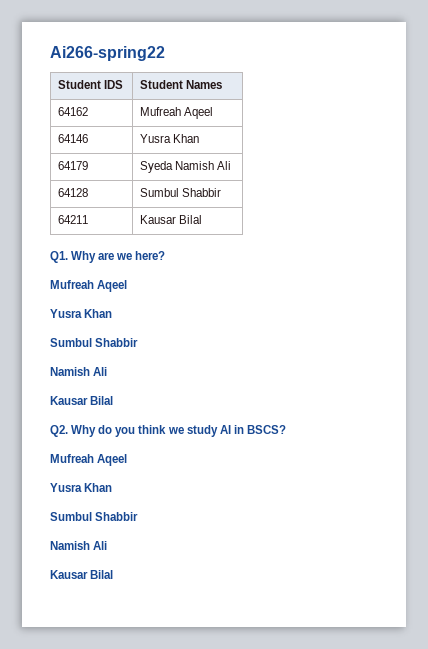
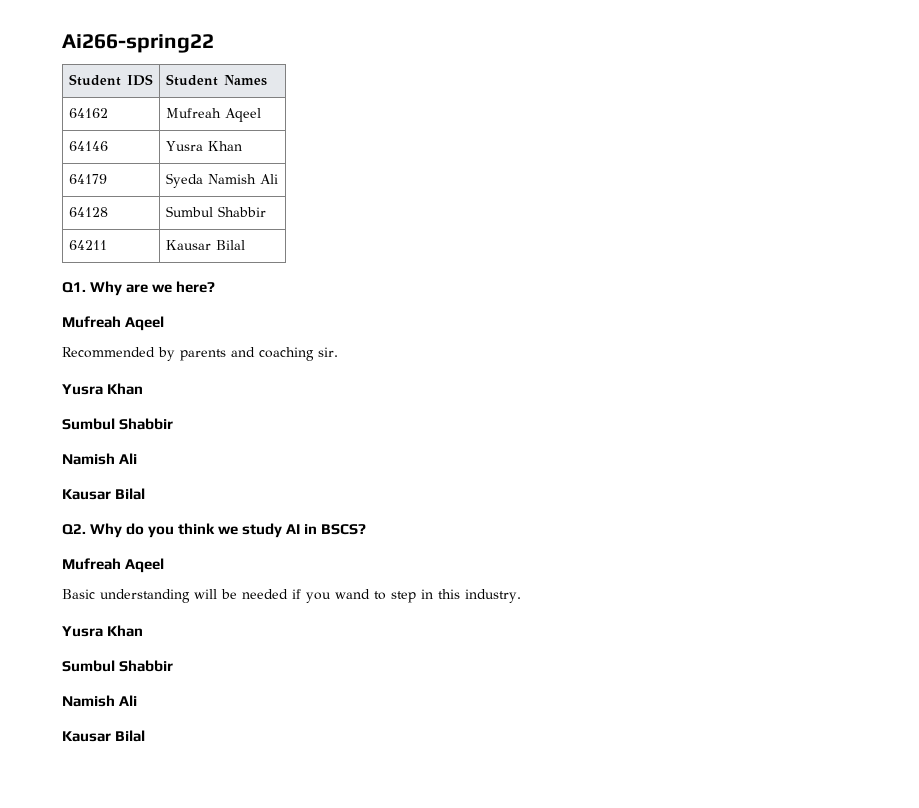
+ Recommended by parents and coaching sir.
+ Basic understanding will be needed if you wand to step in this industry.

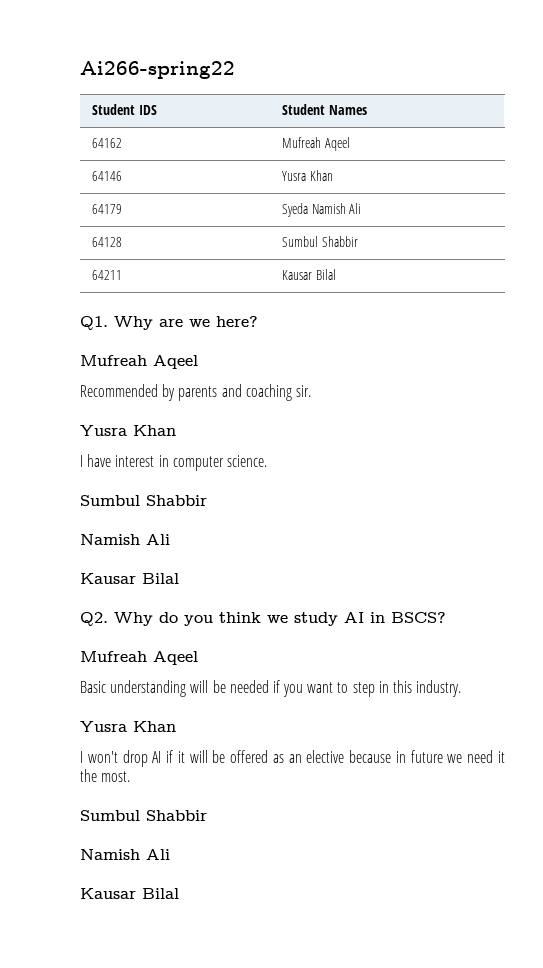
+ I have interest in computer science.
- Basic understanding will be needed if you wand to step in this industry.
+ Basic understanding will be needed if you want to step in this industry.
+ I won't drop AI if it will be offered as an elective because in future we need it the most.

